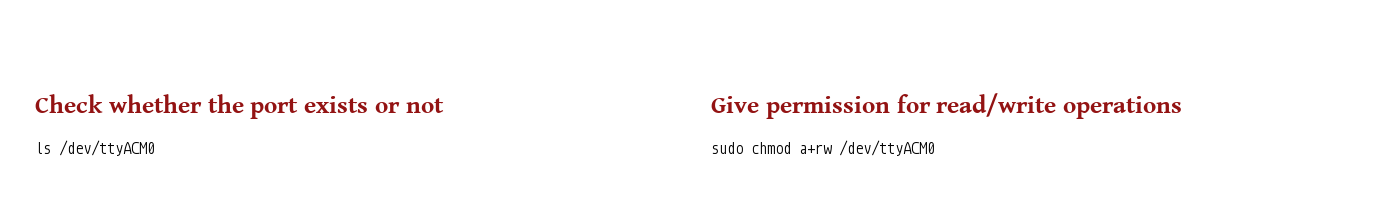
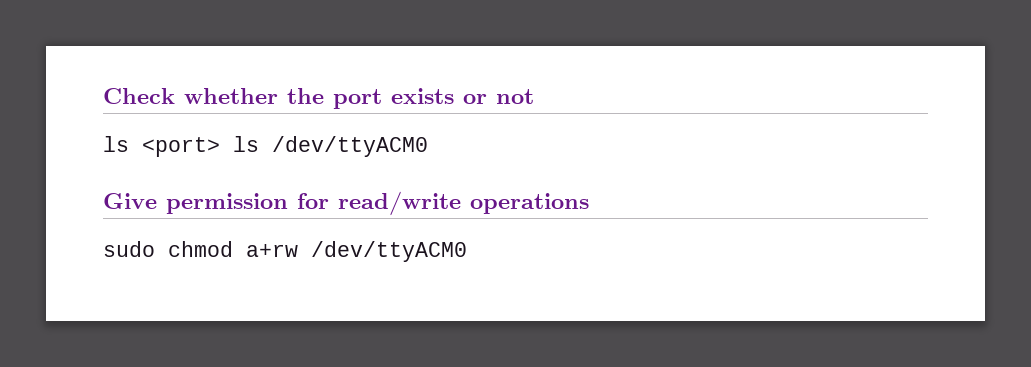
- ls /dev/ttyACM0
+ ls <port> ls /dev/ttyACM0

